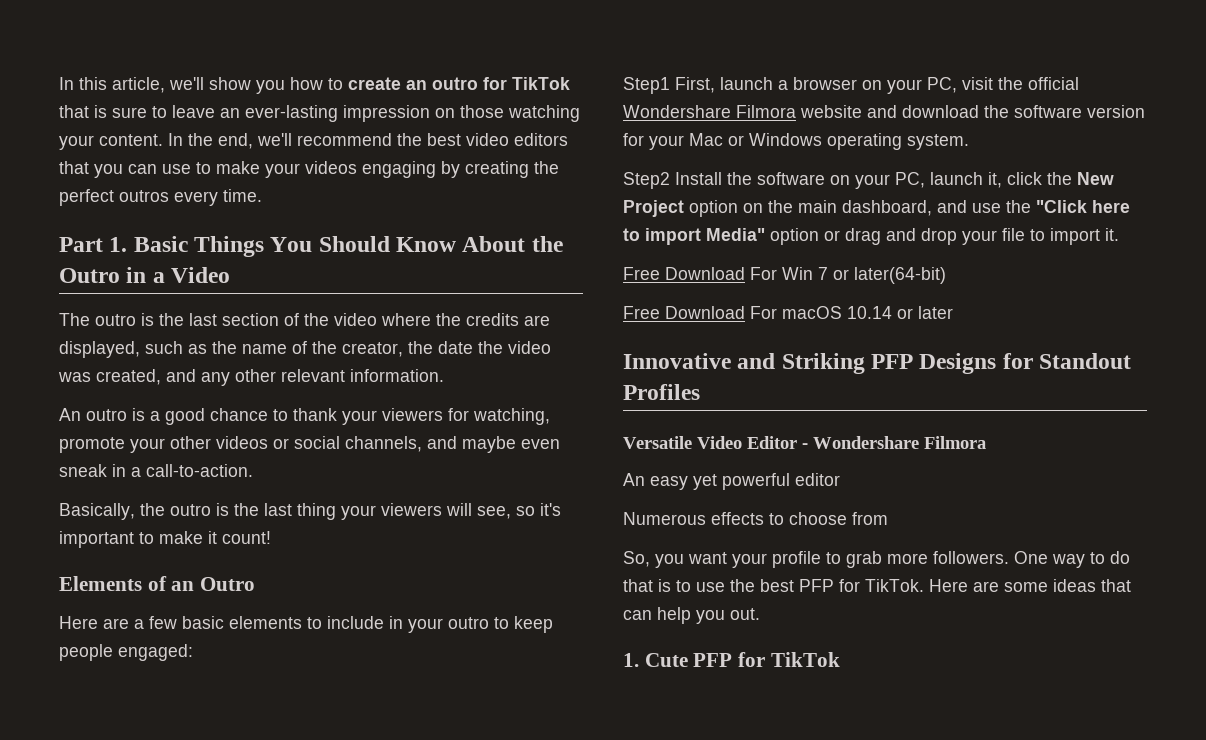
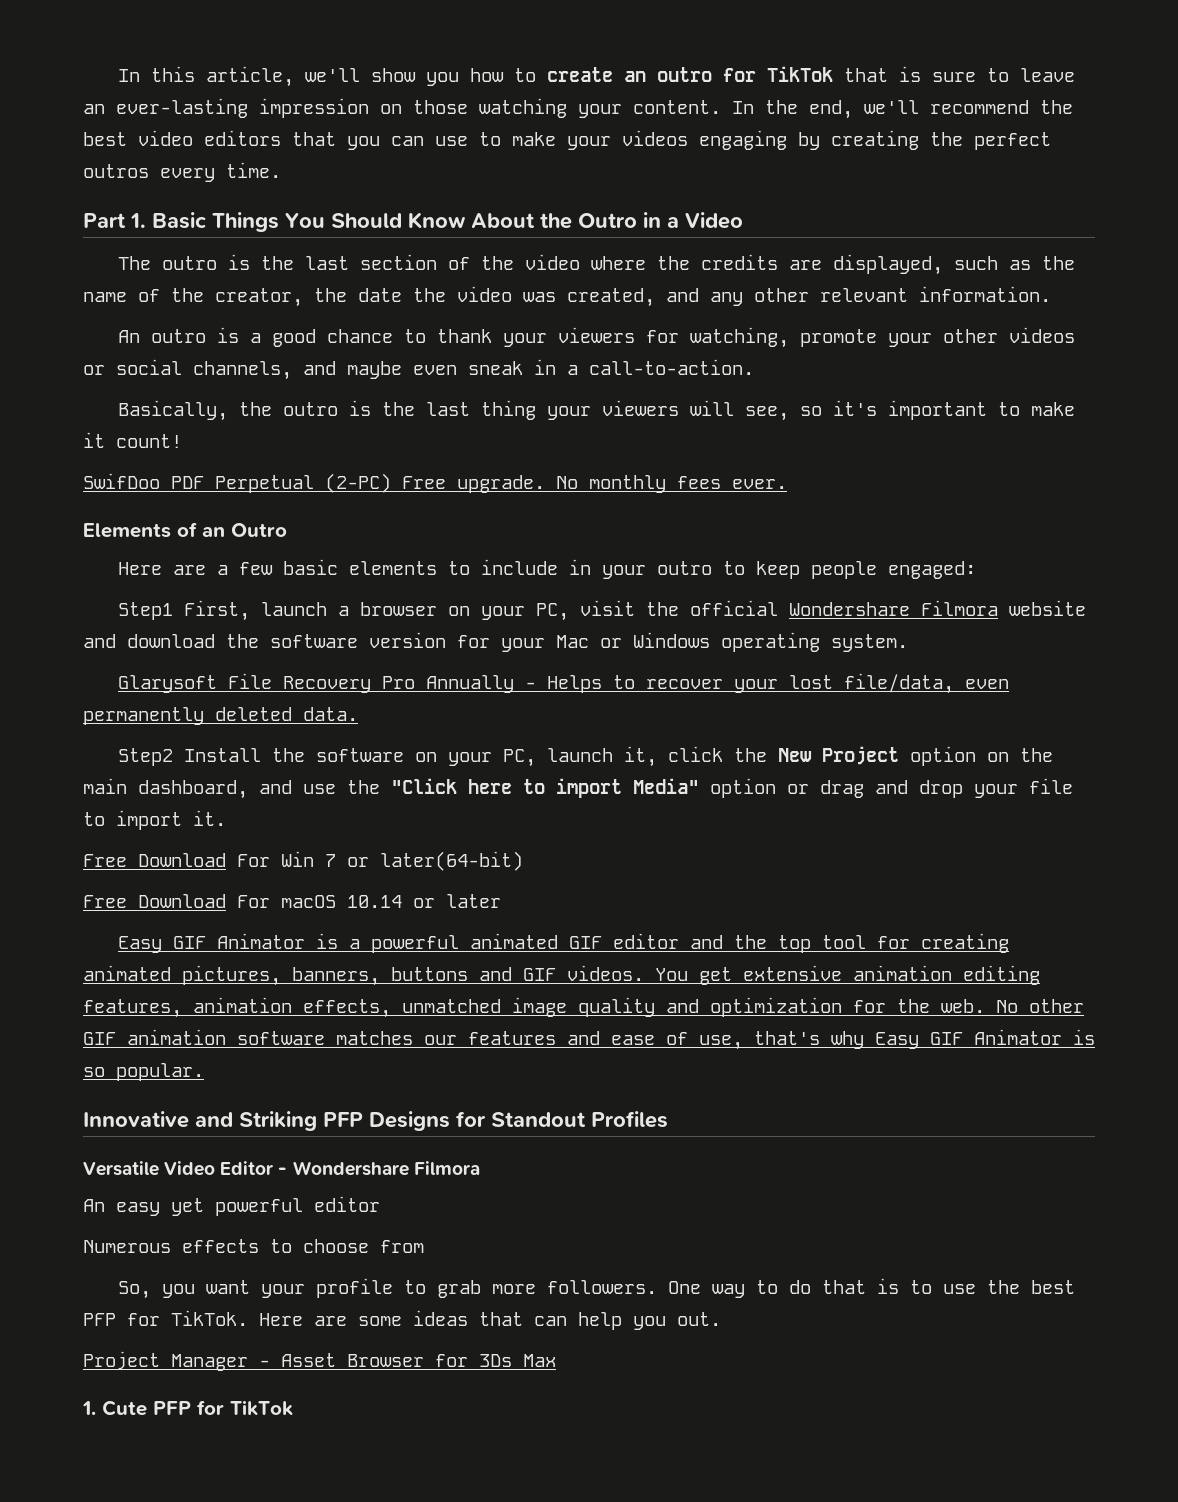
+ SwifDoo PDF Perpetual (2-PC) Free upgrade. No monthly fees ever.
+ Glarysoft File Recovery Pro Annually - Helps to recover your lost file/data, even permanently deleted data.
+ Easy GIF Animator is a powerful animated GIF editor and the top tool for creating animated pictures, banners, buttons and GIF videos. You get extensive animation editing features, animation effects, unmatched image quality and optimization for the web. No other GIF animation software matches our features and ease of use, that's why Easy GIF Animator is so popular.
+ Project Manager - Asset Browser for 3Ds Max

